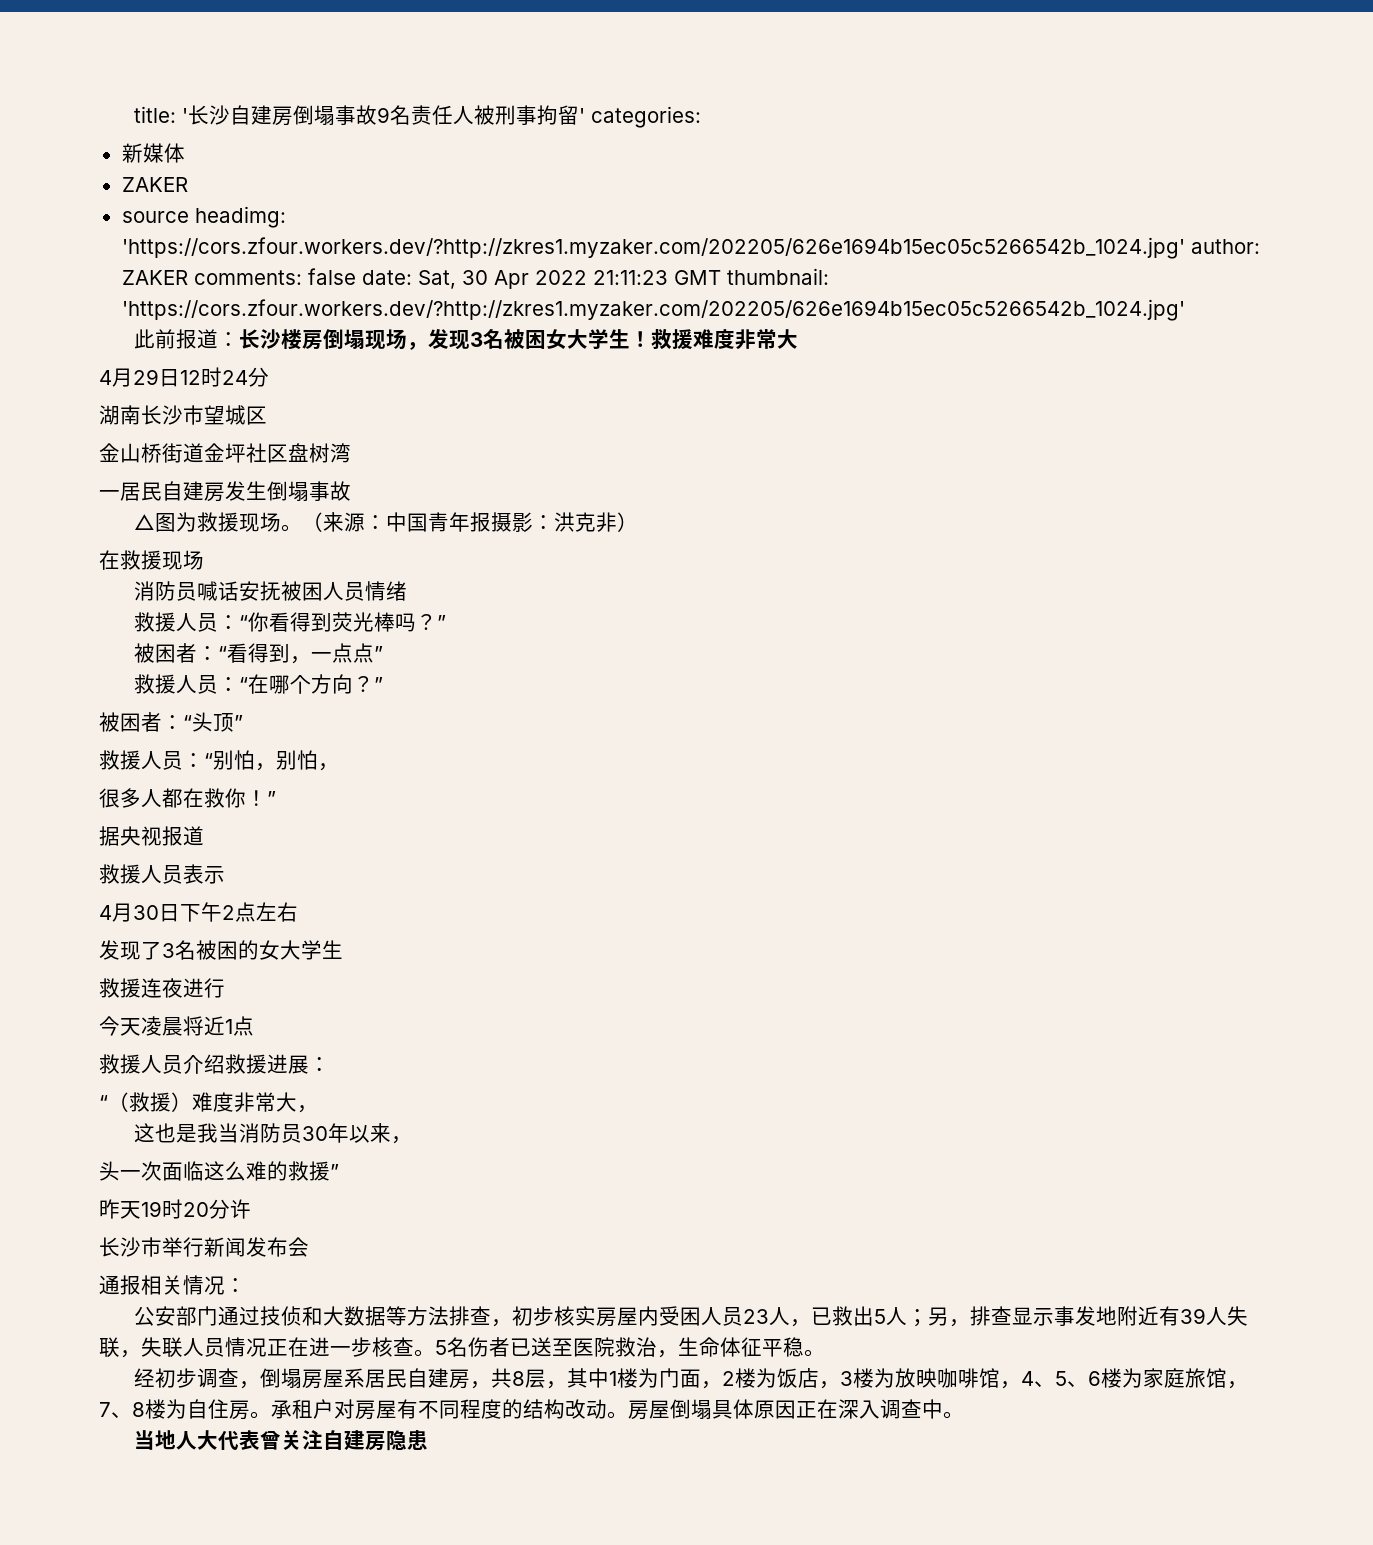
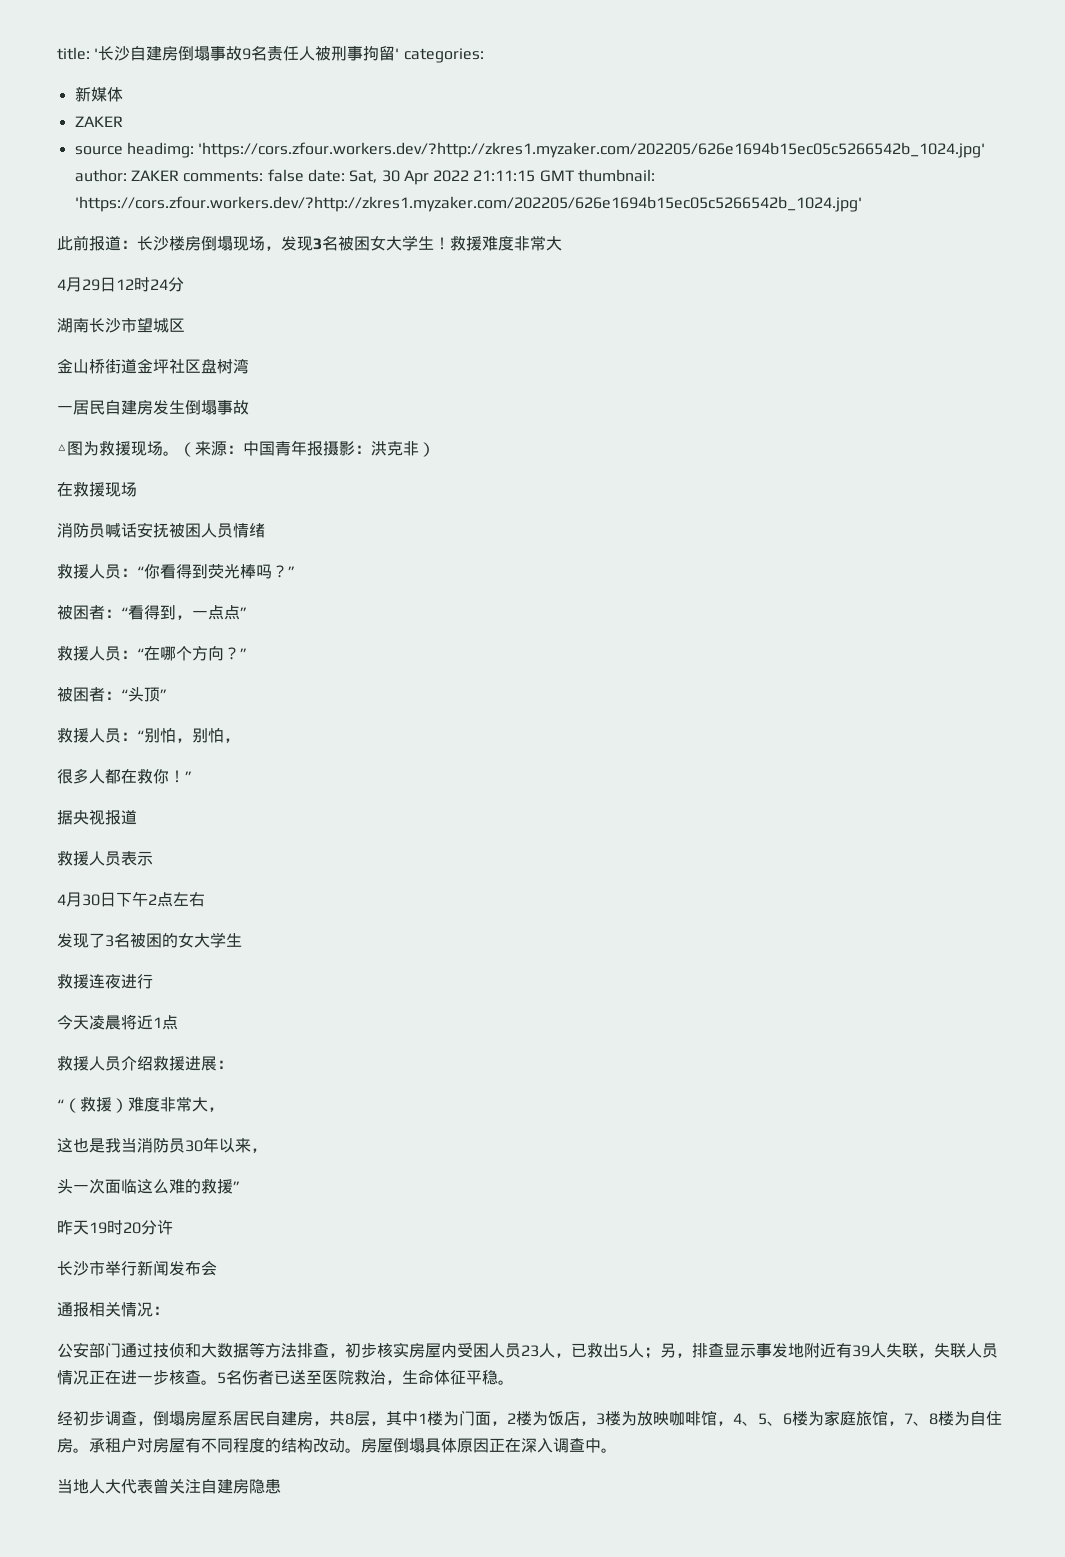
- source headimg: 'https://cors.zfour.workers.dev/?http://zkres1.myzaker.com/202205/626e1694b15ec05c5266542b_1024.jpg' author: ZAKER comments: false date: Sat, 30 Apr 2022 21:11:23 GMT thumbnail: 'https://cors.zfour.workers.dev/?http://zkres1.myzaker.com/202205/626e1694b15ec05c5266542b_1024.jpg'
+ source headimg: 'https://cors.zfour.workers.dev/?http://zkres1.myzaker.com/202205/626e1694b15ec05c5266542b_1024.jpg' author: ZAKER comments: false date: Sat, 30 Apr 2022 21:11:15 GMT thumbnail: 'https://cors.zfour.workers.dev/?http://zkres1.myzaker.com/202205/626e1694b15ec05c5266542b_1024.jpg'

